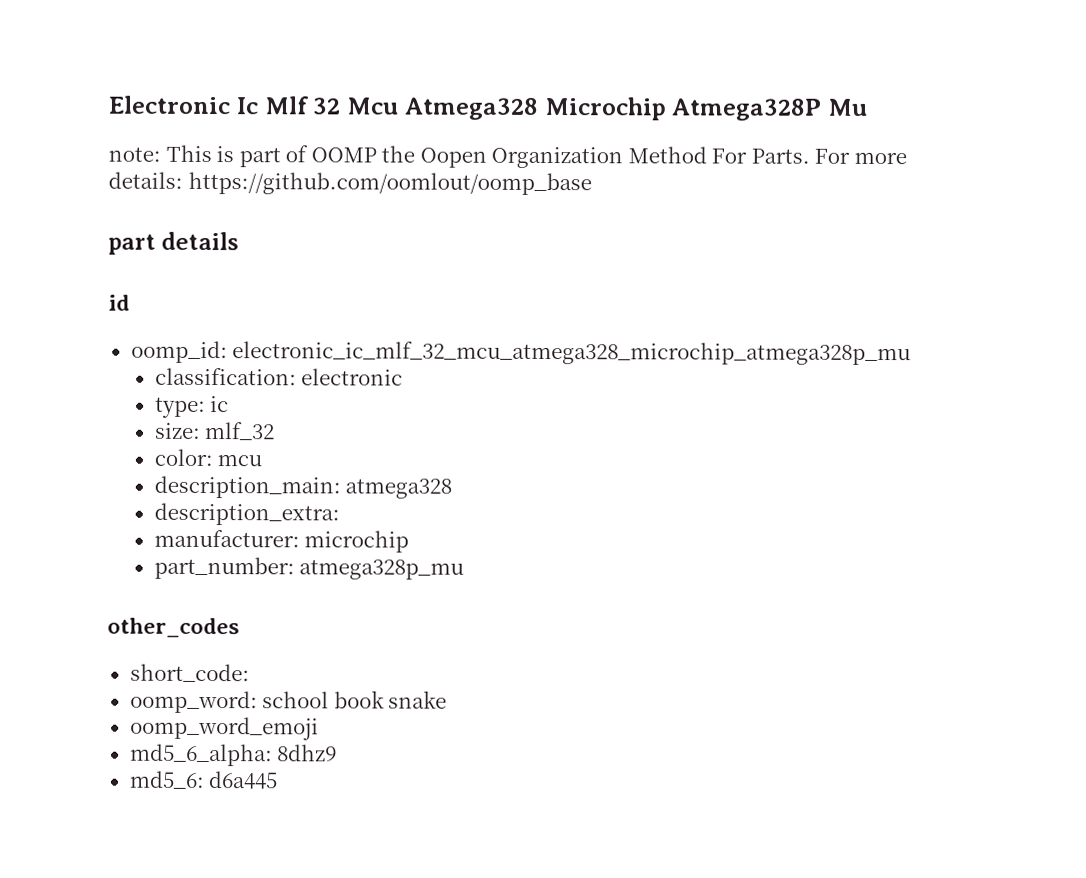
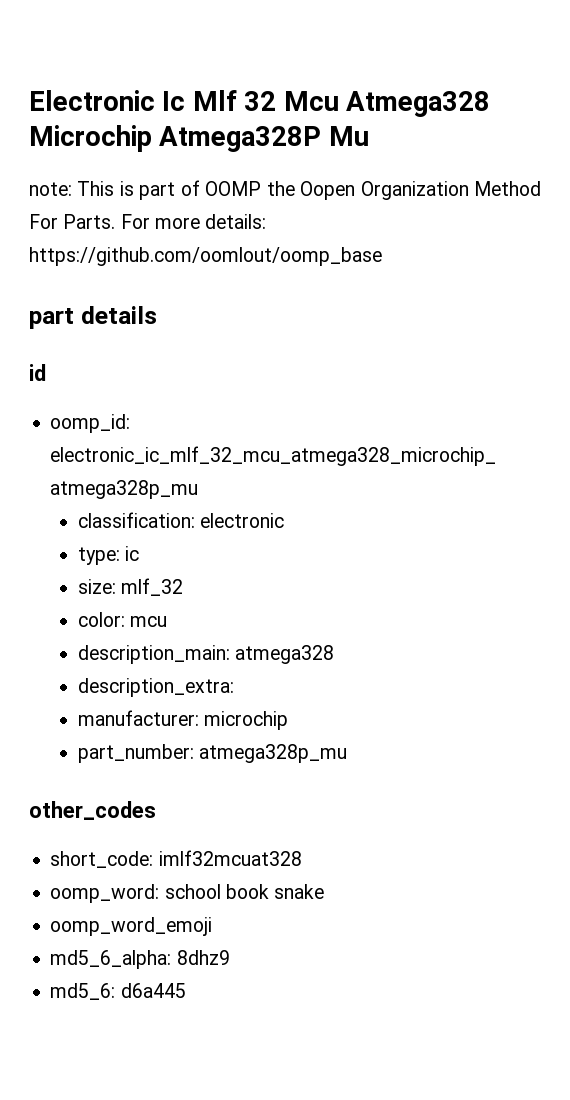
- short_code:
+ short_code: imlf32mcuat328

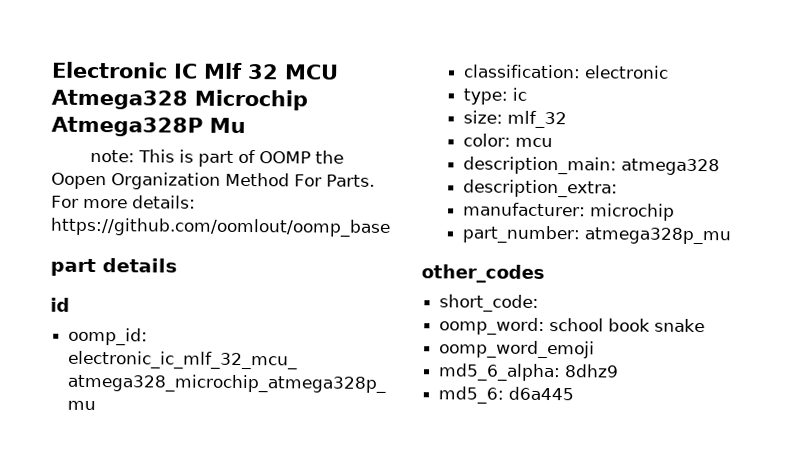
- Electronic Ic Mlf 32 Mcu Atmega328 Microchip Atmega328P Mu
+ Electronic IC Mlf 32 MCU Atmega328 Microchip Atmega328P Mu
- short_code: imlf32mcuat328
+ short_code:

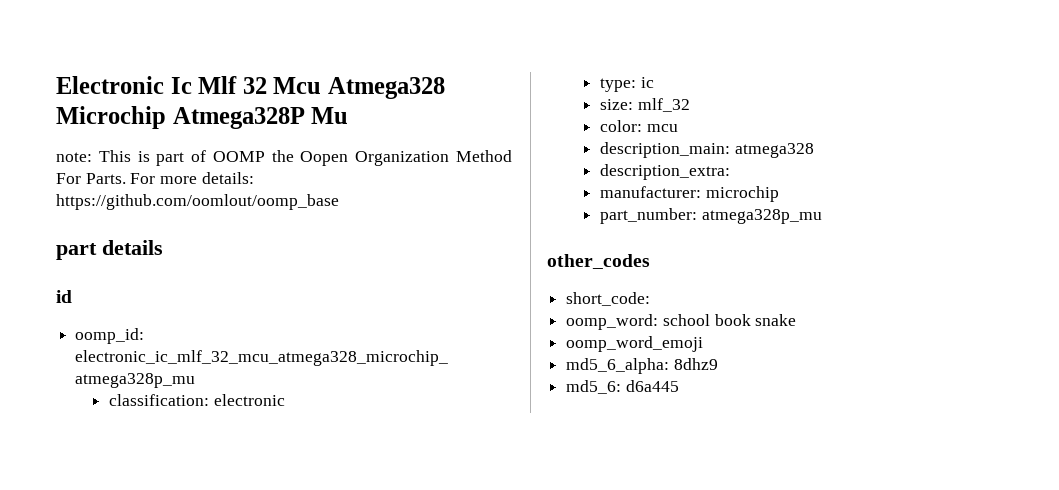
- Electronic IC Mlf 32 MCU Atmega328 Microchip Atmega328P Mu
+ Electronic Ic Mlf 32 Mcu Atmega328 Microchip Atmega328P Mu

